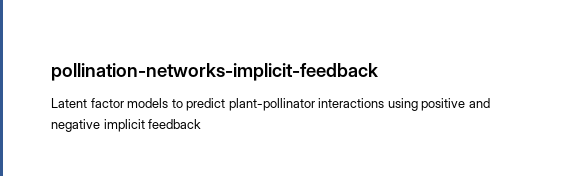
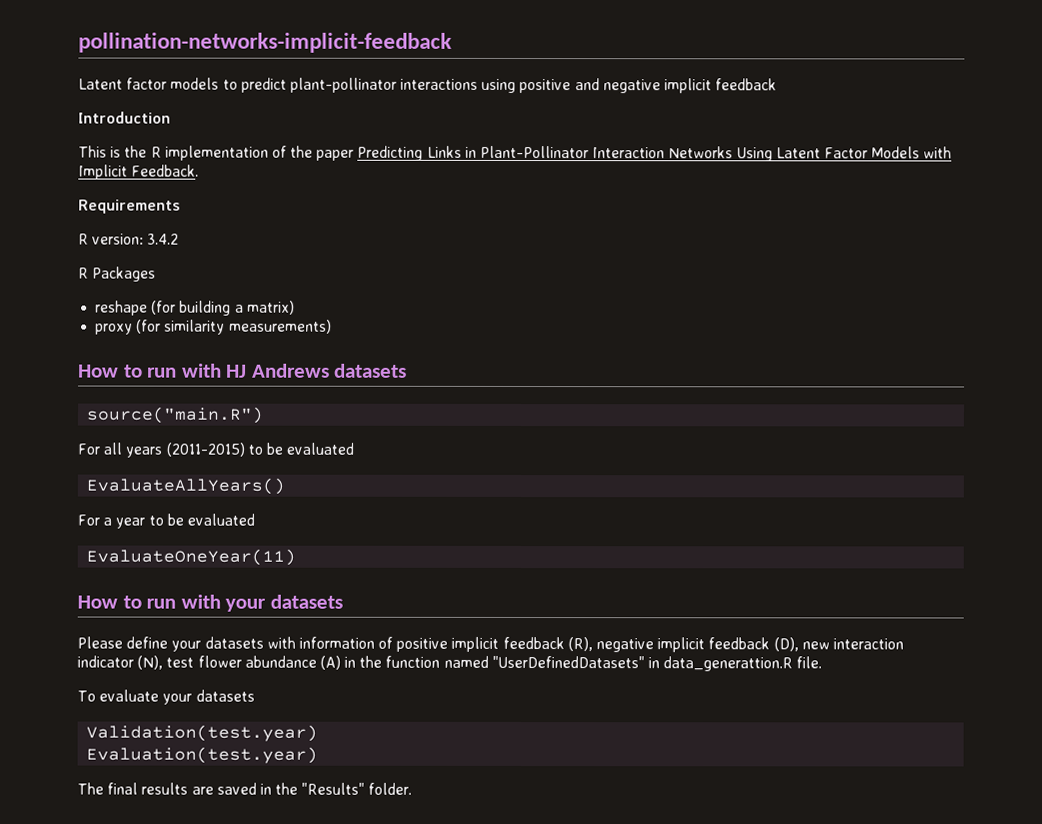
+ Introduction
+ This is the R implementation of the paper Predicting Links in Plant-Pollinator Interaction Networks Using Latent Factor Models with Implicit Feedback.
+ Requirements
+ R version: 3.4.2
+ R Packages
+ reshape (for building a matrix)
+ proxy (for similarity measurements)
+ How to run with HJ Andrews datasets
+ source("main.R")
+ For all years (2011-2015) to be evaluated
+ EvaluateAllYears()
+ For a year to be evaluated
+ EvaluateOneYear(11)
+ How to run with your datasets
+ Please define your datasets with information of positive implicit feedback (R), negative implicit feedback (D), new interaction indicator (N), test flower abundance (A) in the function named "UserDefinedDatasets" in data_generattion.R file.
+ To evaluate your datasets
+ Validation(test.year)
+ Evaluation(test.year)
+ The final results are saved in the "Results" folder.

